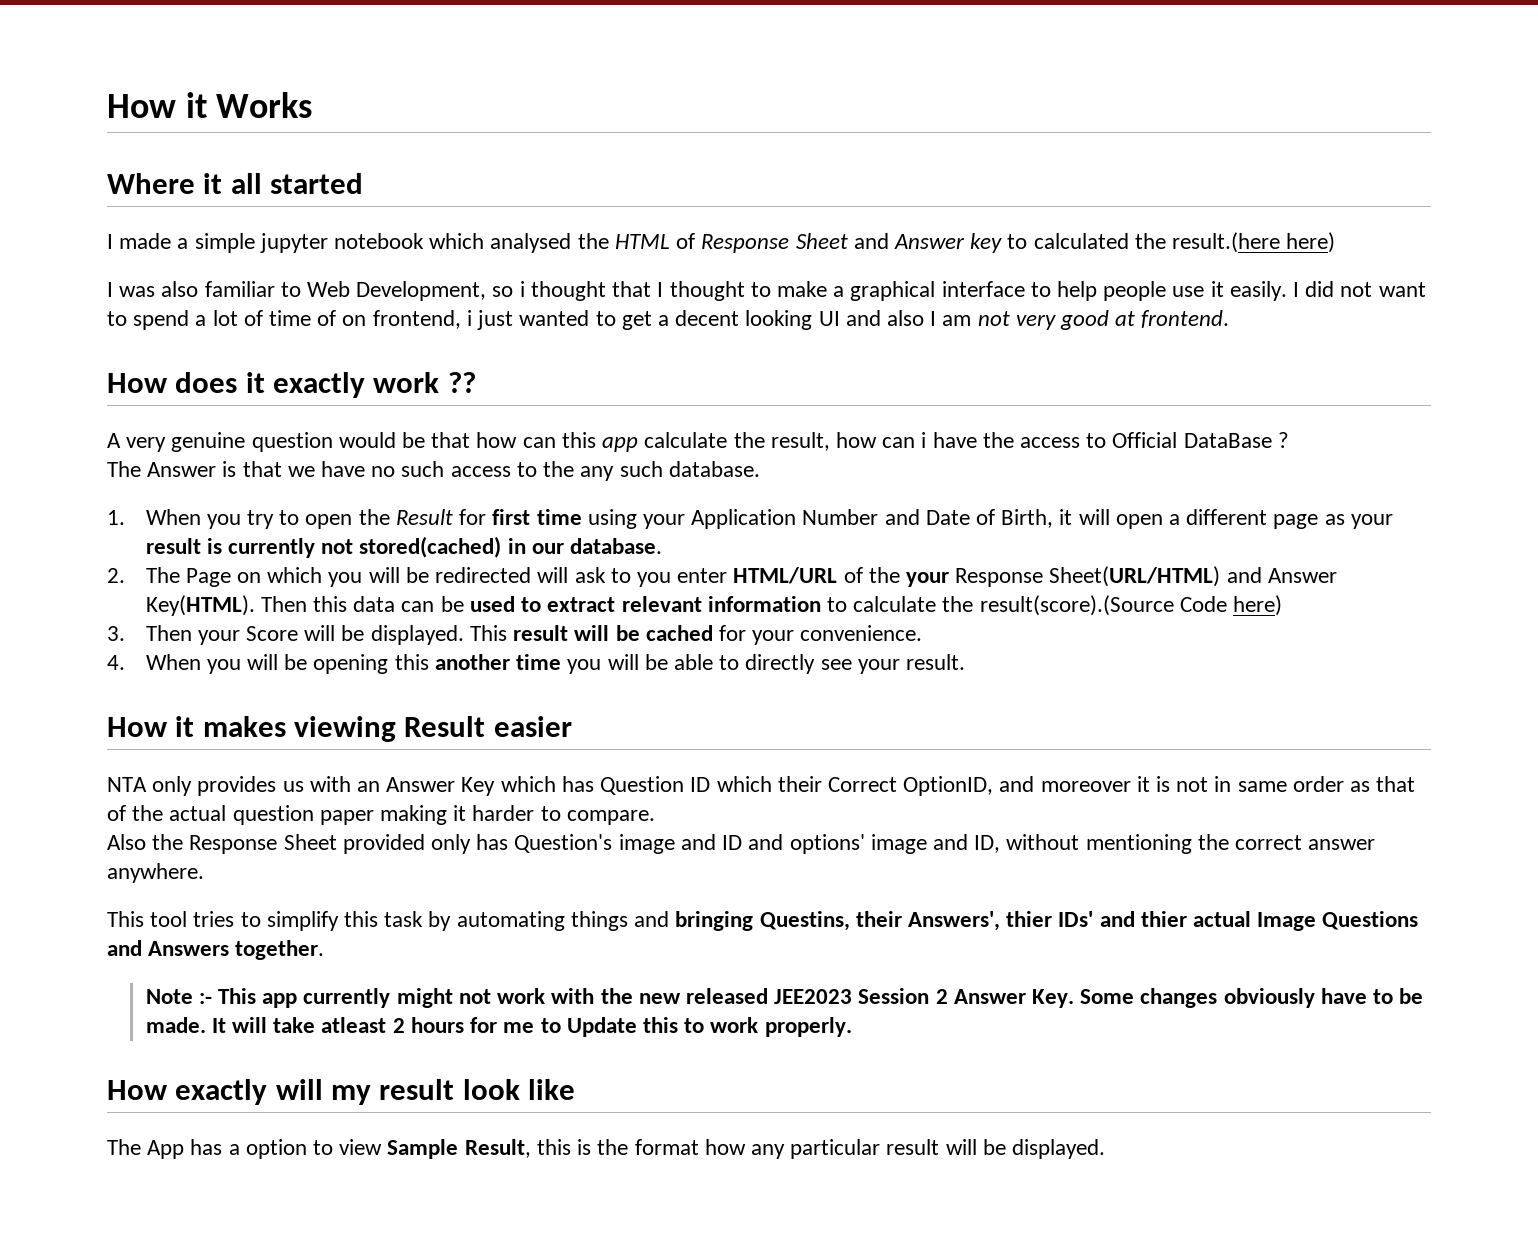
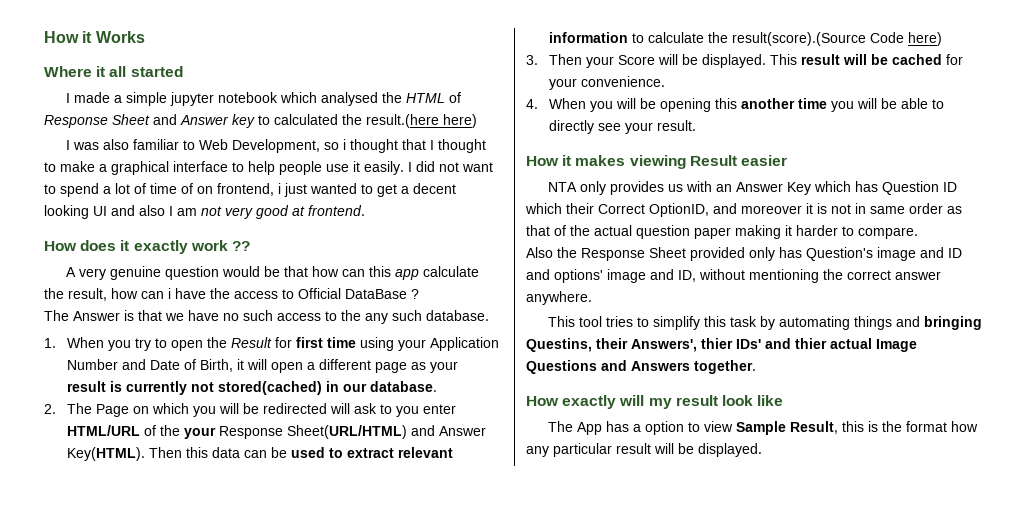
- Note :- This app currently might not work with the new released JEE2023 Session 2 Answer Key. Some changes obviously have to be made. It will take atleast 2 hours for me to Update this to work properly.

